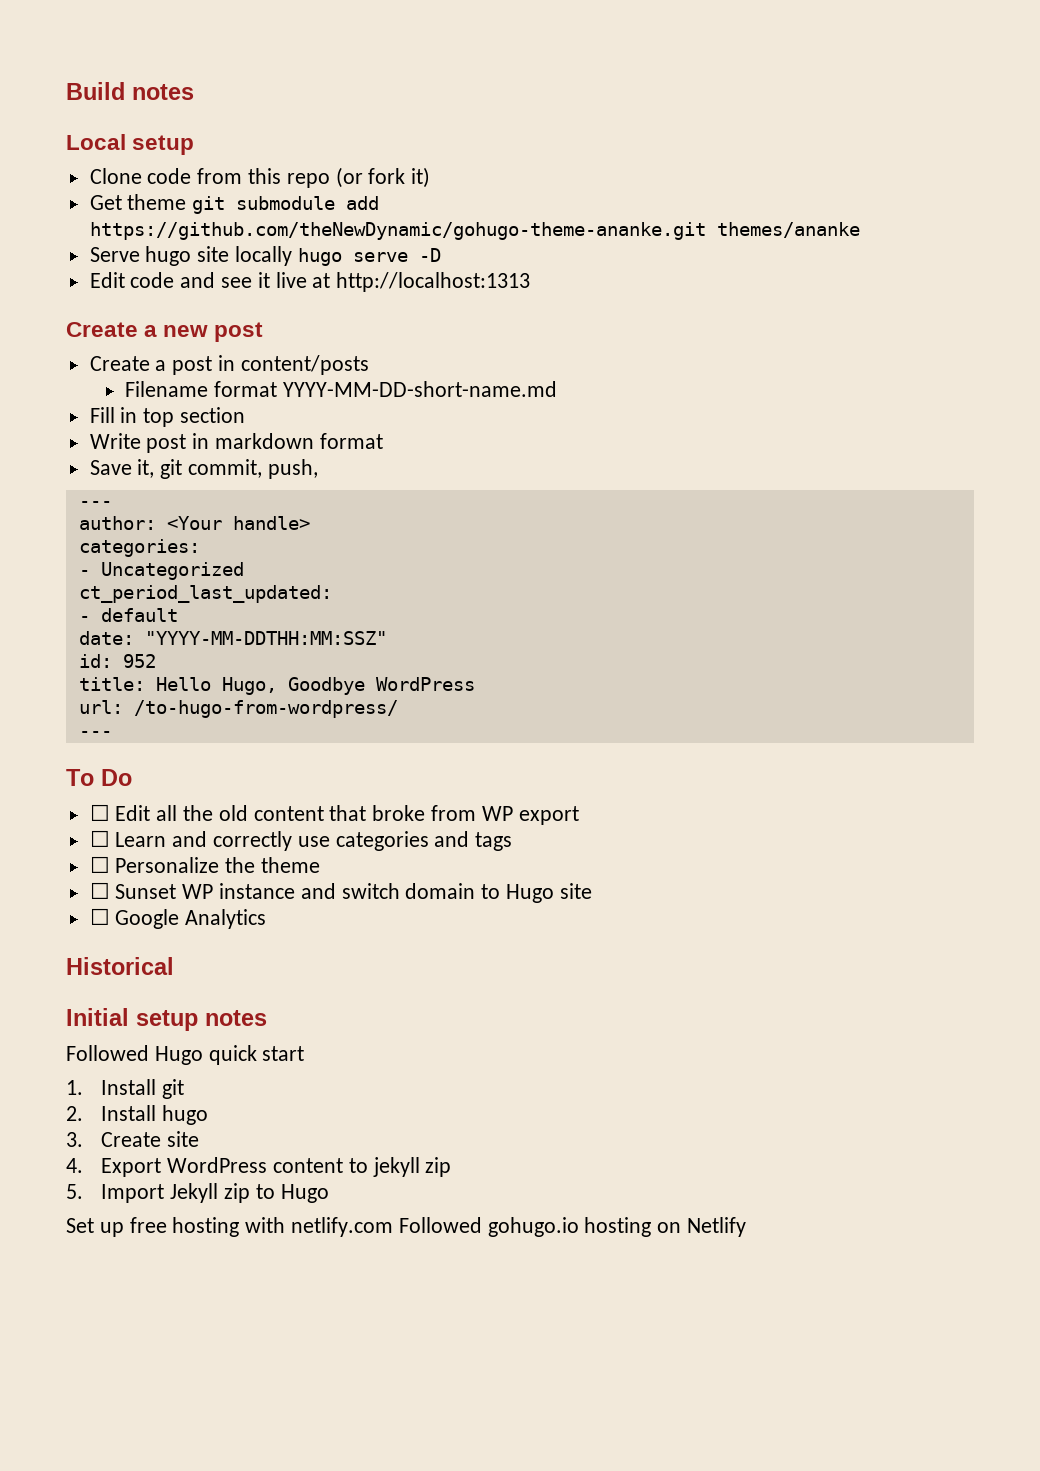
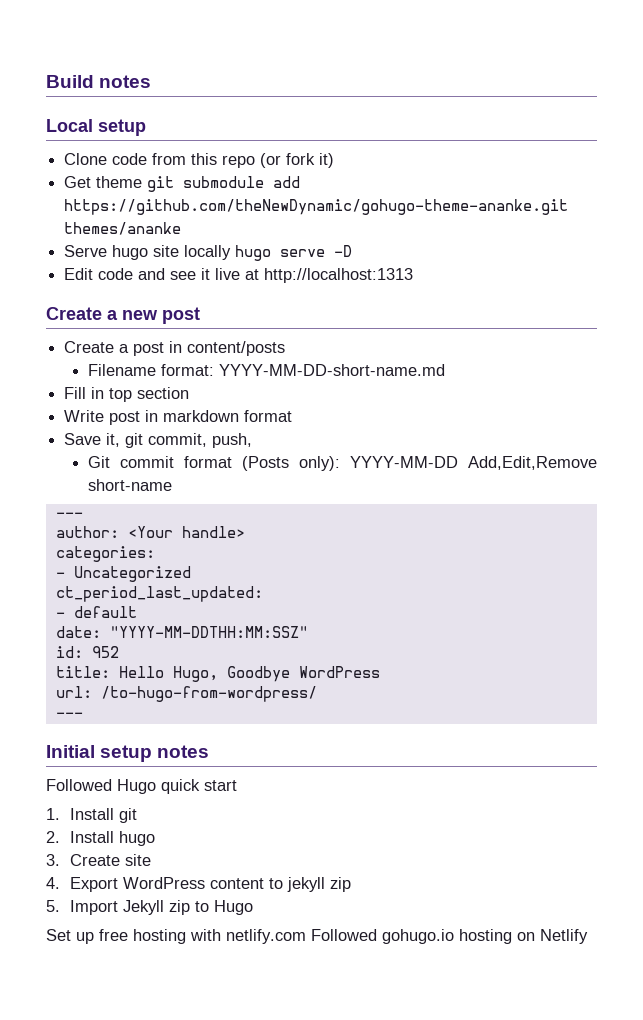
- Filename format YYYY-MM-DD-short-name.md
+ Filename format: YYYY-MM-DD-short-name.md
+ Git commit format (Posts only): YYYY-MM-DD Add,Edit,Remove short-name
- To Do
- ☐ Edit all the old content that broke from WP export
- ☐ Learn and correctly use categories and tags
- ☐ Personalize the theme
- ☐ Sunset WP instance and switch domain to Hugo site
- ☐ Google Analytics
- Historical

